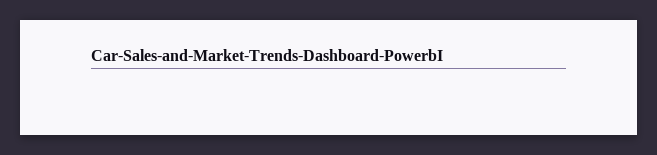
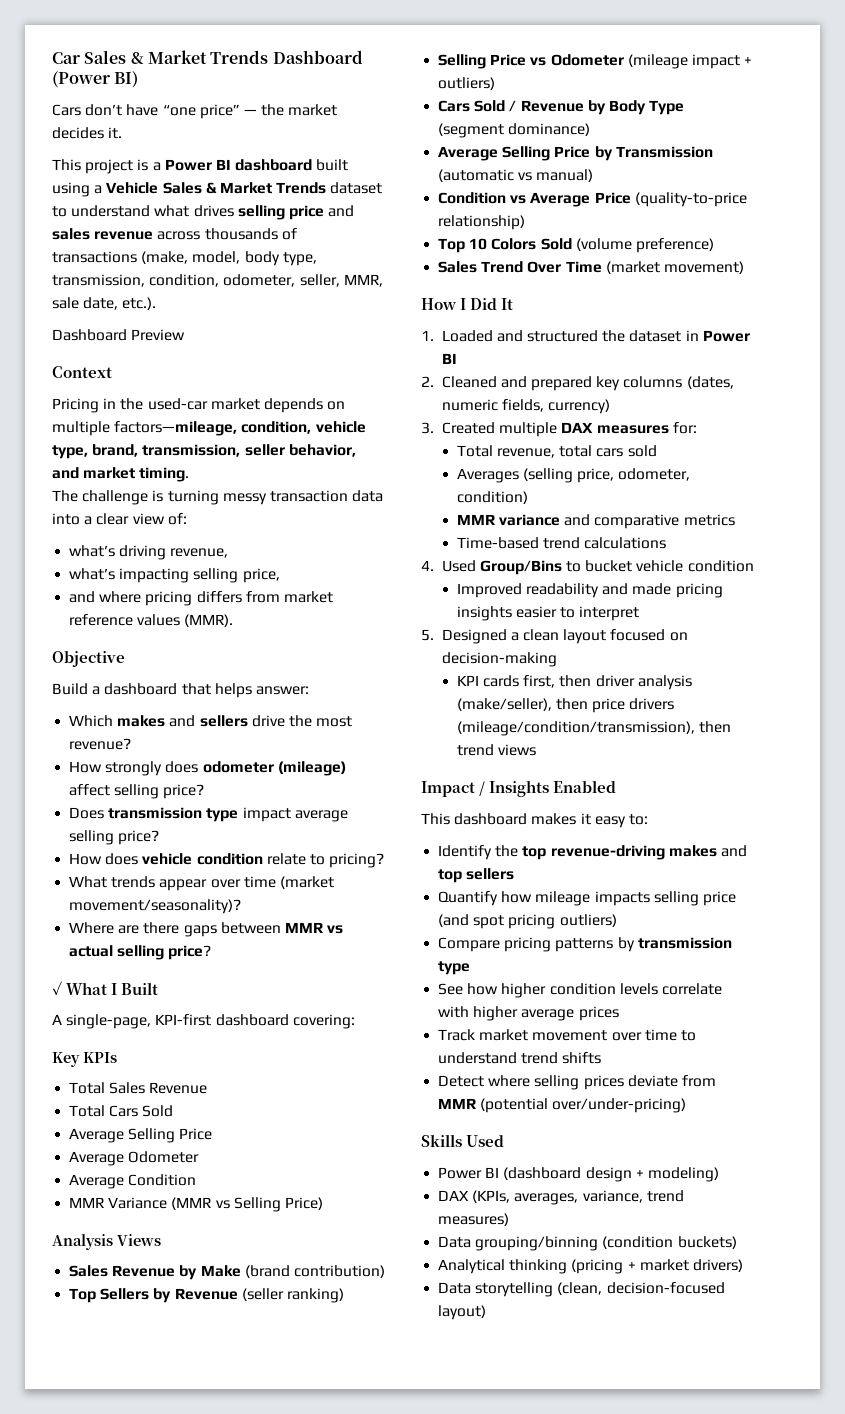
- Car-Sales-and-Market-Trends-Dashboard-PowerbI
+ Car Sales & Market Trends Dashboard (Power BI)
+ Cars don’t have “one price” — the market decides it.
+ This project is a Power BI dashboard built using a Vehicle Sales & Market Trends dataset to understand what drives selling price and sales revenue across thousands of transactions (make, model, body type, transmission, condition, odometer, seller, MMR, sale date, etc.).
+ Dashboard Preview
+ Context
+ Pricing in the used-car market depends on multiple factors—mileage, condition, vehicle type, brand, transmission, seller behavior, and market timing.
+ The challenge is turning messy transaction data into a clear view of:
+ what’s driving revenue,
+ what’s impacting selling price,
+ and where pricing differs from market reference values (MMR).
+ Objective
+ Build a dashboard that helps answer:
+ Which makes and sellers drive the most revenue?
+ How strongly does odometer (mileage) affect selling price?
+ Does transmission type impact average selling price?
+ How does vehicle condition relate to pricing?
+ What trends appear over time (market movement/seasonality)?
+ Where are there gaps between MMR vs actual selling price?
+ ✓ What I Built
+ A single-page, KPI-first dashboard covering:
+ Key KPIs
+ Total Sales Revenue
+ Total Cars Sold
+ Average Selling Price
+ Average Odometer
+ Average Condition
+ MMR Variance (MMR vs Selling Price)
+ Analysis Views
+ Sales Revenue by Make (brand contribution)
+ Top Sellers by Revenue (seller ranking)
+ Selling Price vs Odometer (mileage impact + outliers)
+ Cars Sold / Revenue by Body Type (segment dominance)
+ Average Selling Price by Transmission (automatic vs manual)
+ Condition vs Average Price (quality-to-price relationship)
+ Top 10 Colors Sold (volume preference)
+ Sales Trend Over Time (market movement)
+ How I Did It
+ 1. Loaded and structured the dataset in Power BI
+ 2. Cleaned and prepared key columns (dates, numeric fields, currency)
+ 3. Created multiple DAX measures for:
+ Total revenue, total cars sold
+ Averages (selling price, odometer, condition)
+ MMR variance and comparative metrics
+ Time-based trend calculations
+ 4. Used Group/Bins to bucket vehicle condition
+ Improved readability and made pricing insights easier to interpret
+ 5. Designed a clean layout focused on decision-making
+ KPI cards first, then driver analysis (make/seller), then price drivers (mileage/condition/transmission), then trend views
+ Impact / Insights Enabled
+ This dashboard makes it easy to:
+ Identify the top revenue-driving makes and top sellers
+ Quantify how mileage impacts selling price (and spot pricing outliers)
+ Compare pricing patterns by transmission type
+ See how higher condition levels correlate with higher average prices
+ Track market movement over time to understand trend shifts
+ Detect where selling prices deviate from MMR (potential over/under-pricing)
+ Skills Used
+ Power BI (dashboard design + modeling)
+ DAX (KPIs, averages, variance, trend measures)
+ Data grouping/binning (condition buckets)
+ Analytical thinking (pricing + market drivers)
+ Data storytelling (clean, decision-focused layout)

